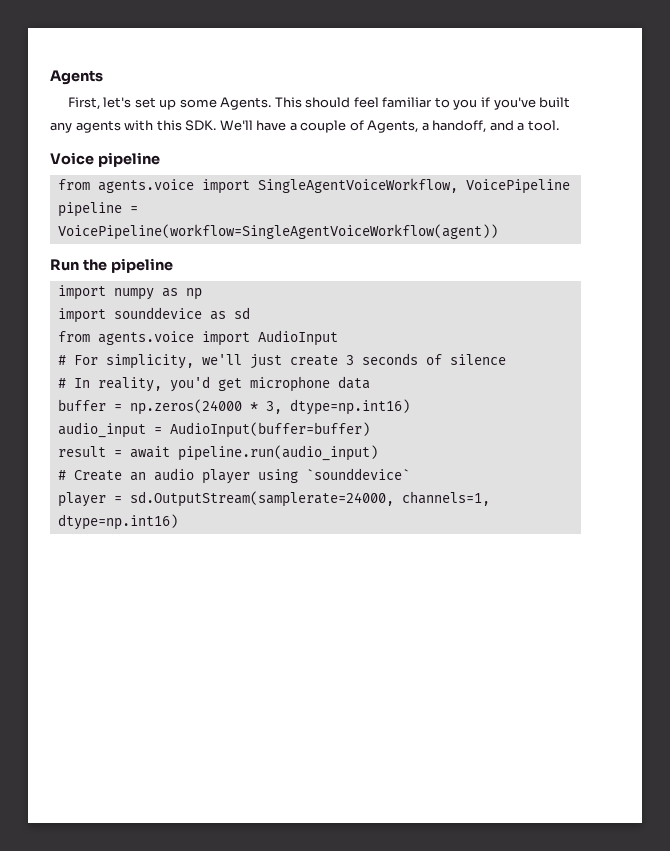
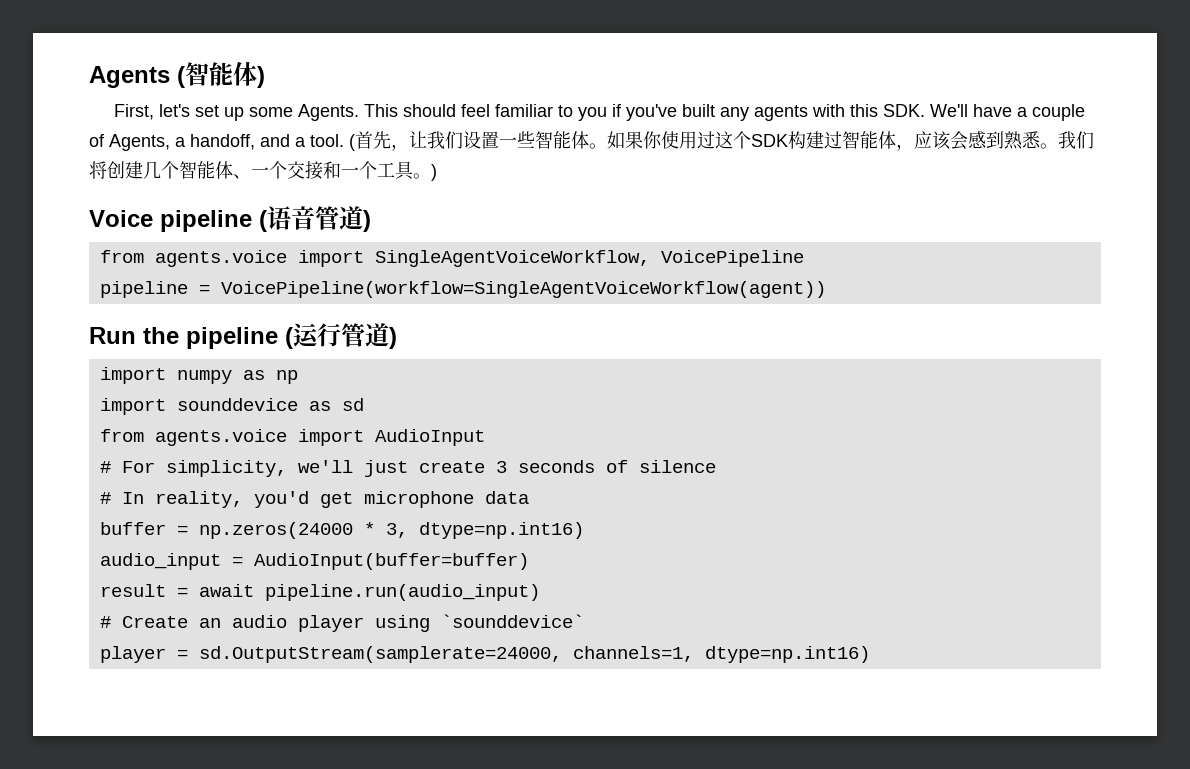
- Agents
+ Agents (智能体)
- This should feel familiar to you if you've built any agents with this SDK. We'll have a couple of Agents, a handoff, and a tool.
- Voice pipeline
+ This should feel familiar to you if you've built any agents with this SDK. We'll have a couple of Agents, a handoff, and a tool. (首先，让我们设置一些智能体。如果你使用过这个SDK构建过智能体，应该会感到熟悉。我们将创建几个智能体、一个交接和一个工具。)
+ Voice pipeline (语音管道)
- Run the pipeline
+ Run the pipeline (运行管道)

